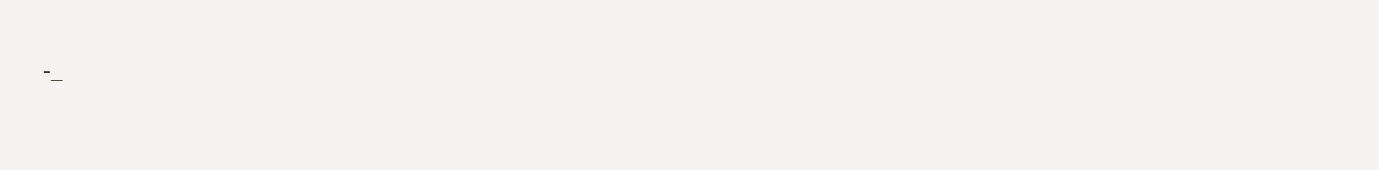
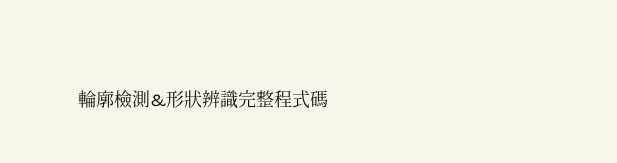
- -_
+ 輪廓檢測&形狀辨識完整程式碼

